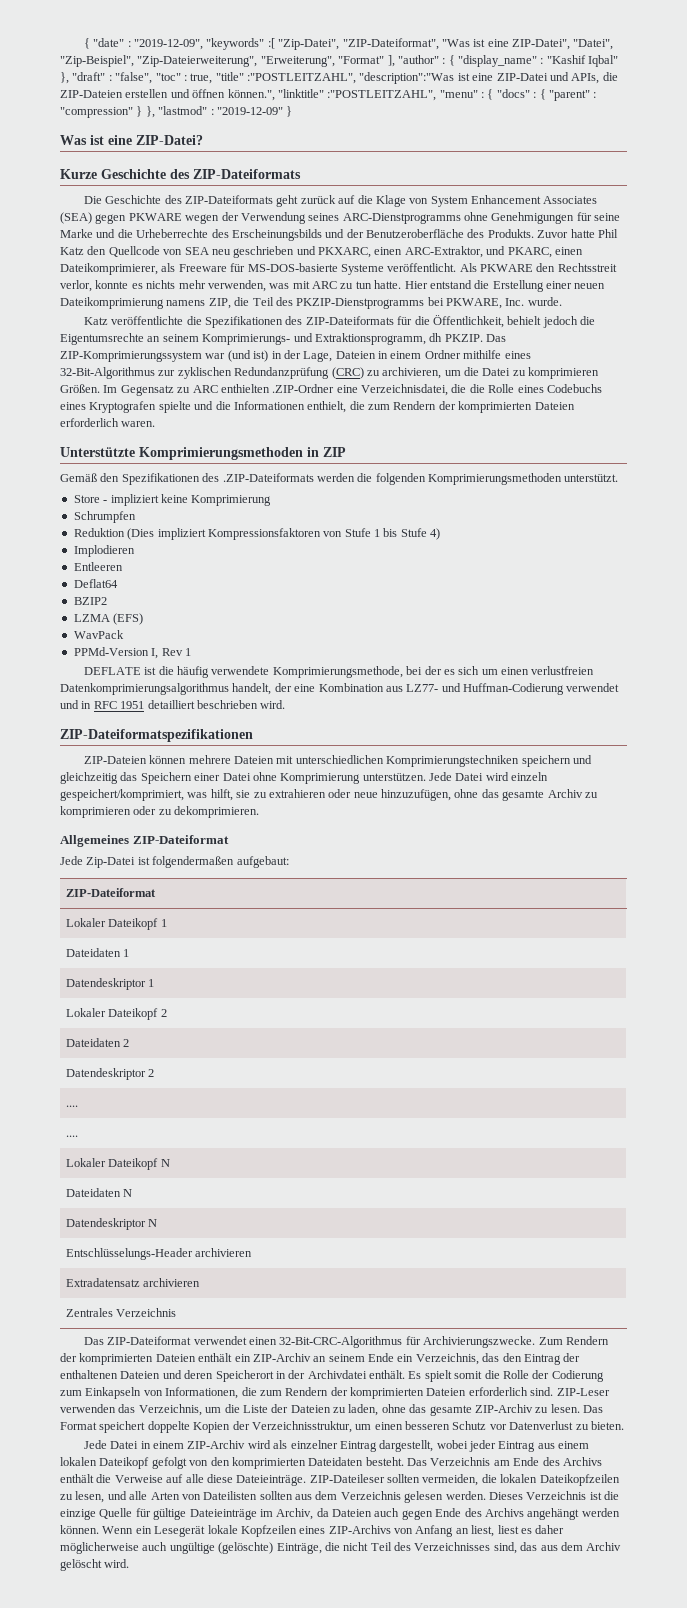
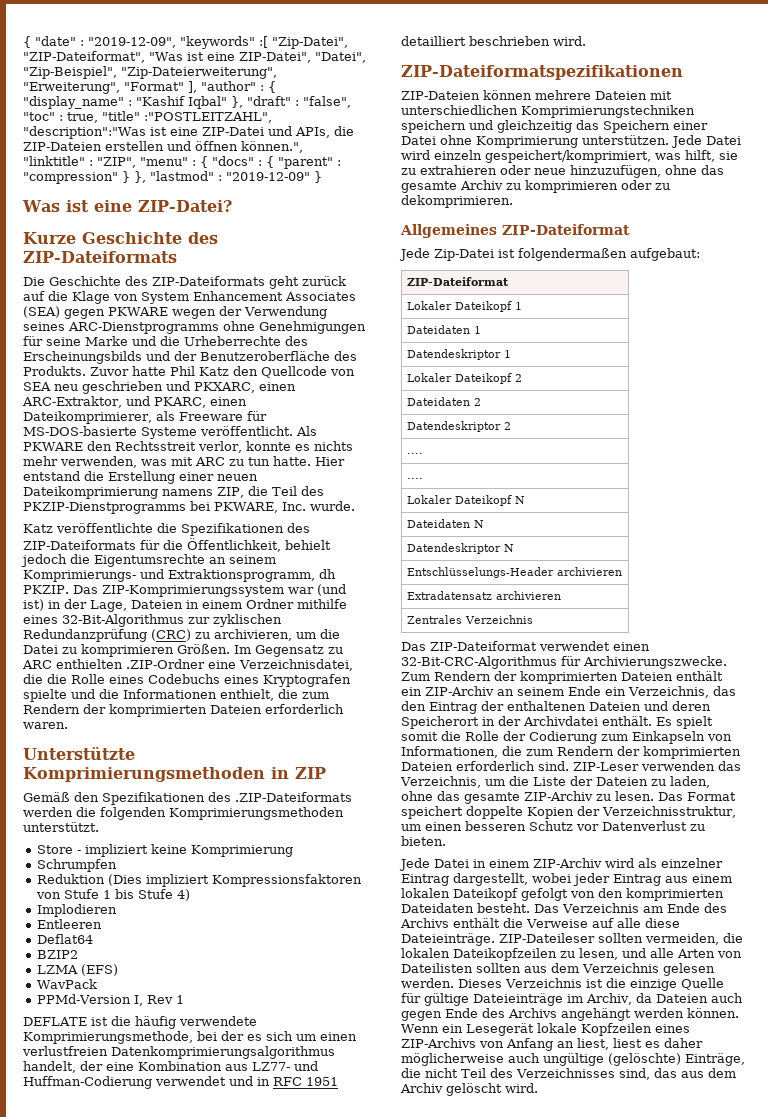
- true, "title" :"POSTLEITZAHL", "description":"Was ist eine ZIP-Datei und APIs, die ZIP-Dateien erstellen und öffnen können.", "linktitle" :"POSTLEITZAHL", "menu" :
+ true, "title" :"POSTLEITZAHL", "description":"Was ist eine ZIP-Datei und APIs, die ZIP-Dateien erstellen und öffnen können.", "linktitle" : "ZIP", "menu" :

